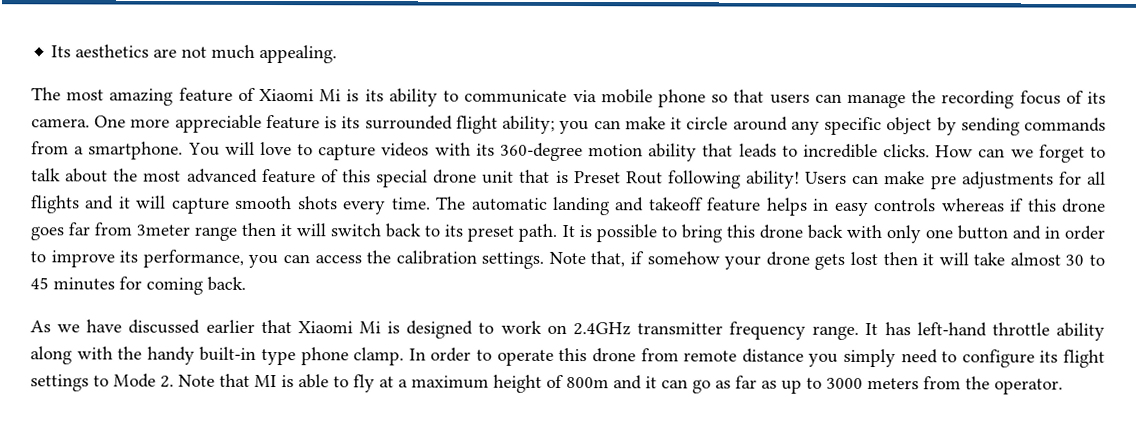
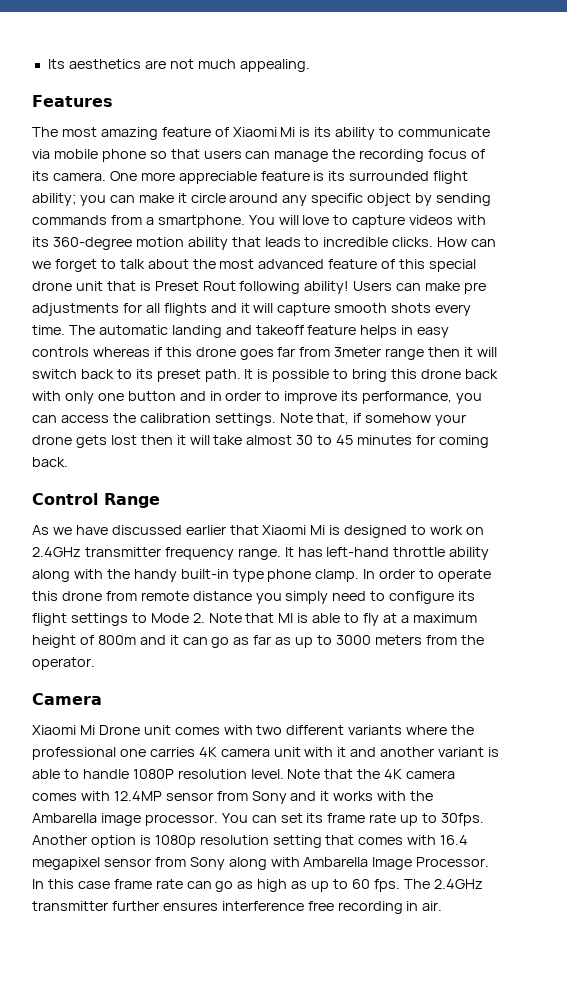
+ Features
+ Control Range
+ Camera
+ Xiaomi Mi Drone unit comes with two different variants where the professional one carries 4K camera unit with it and another variant is able to handle 1080P resolution level. Note that the 4K camera comes with 12.4MP sensor from Sony and it works with the Ambarella image processor. You can set its frame rate up to 30fps. Another option is 1080p resolution setting that comes with 16.4 megapixel sensor from Sony along with Ambarella Image Processor. In this case frame rate can go as high as up to 60 fps. The 2.4GHz transmitter further ensures interference free recording in air.

